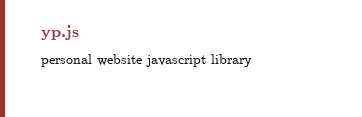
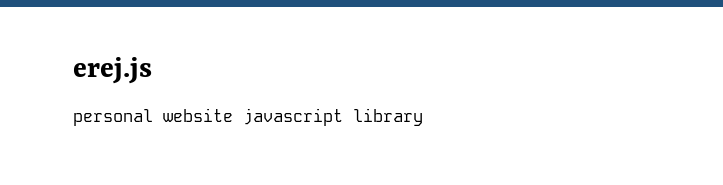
- yp.js
+ erej.js

